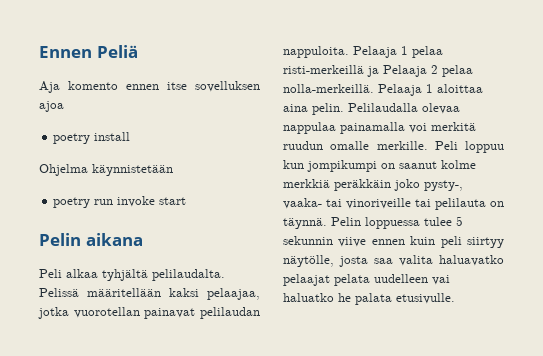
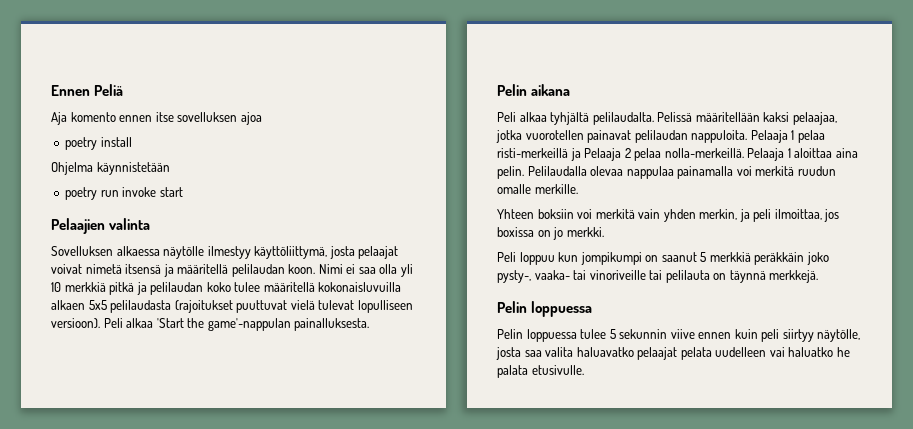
+ Pelaajien valinta
+ Sovelluksen alkaessa näytölle ilmestyy käyttöliittymä, josta pelaajat voivat nimetä itsensä ja määritellä pelilaudan koon. Nimi ei saa olla yli 10 merkkiä pitkä ja pelilaudan koko tulee määritellä kokonaisluvuilla alkaen 5x5 pelilaudasta (rajoitukset puuttuvat vielä tulevat lopulliseen versioon). Peli alkaa 'Start the game'-nappulan painalluksesta.
- Pelissä määritellään kaksi pelaajaa, jotka vuorotellan painavat pelilaudan nappuloita.
+ Pelissä määritellään kaksi pelaajaa, jotka vuorotellen painavat pelilaudan nappuloita.
- Pelilaudalla olevaa nappulaa painamalla voi merkitä ruudun omalle merkille. Peli loppuu kun jompikumpi on saanut kolme merkkiä peräkkäin joko pysty-, vaaka- tai vinoriveille tai pelilauta on täynnä. Pelin loppuessa tulee 5 sekunnin viive ennen kuin peli siirtyy näytölle, josta saa valita haluavatko pelaajat pelata uudelleen vai haluatko he palata etusivulle.
+ Pelilaudalla olevaa nappulaa painamalla voi merkitä ruudun omalle merkille.
+ Yhteen boksiin voi merkitä vain yhden merkin, ja peli ilmoittaa, jos boxissa on jo merkki.
+ Peli loppuu kun jompikumpi on saanut 5 merkkiä peräkkäin joko pysty-, vaaka- tai vinoriveille tai pelilauta on täynnä merkkejä.
+ Pelin loppuessa
+ Pelin loppuessa tulee 5 sekunnin viive ennen kuin peli siirtyy näytölle, josta saa valita haluavatko pelaajat pelata uudelleen vai haluatko he palata etusivulle.

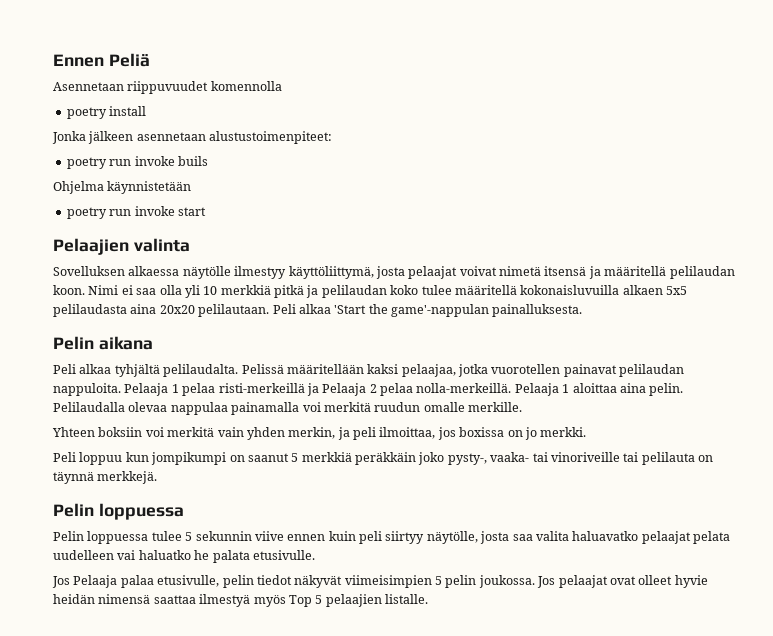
- Aja komento ennen itse sovelluksen ajoa
+ Asennetaan riippuvuudet komennolla
  poetry install
+ Jonka jälkeen asennetaan alustustoimenpiteet:
+ poetry run invoke buils
- Nimi ei saa olla yli 10 merkkiä pitkä ja pelilaudan koko tulee määritellä kokonaisluvuilla alkaen 5x5 pelilaudasta (rajoitukset puuttuvat vielä tulevat lopulliseen versioon).
+ Nimi ei saa olla yli 10 merkkiä pitkä ja pelilaudan koko tulee määritellä kokonaisluvuilla alkaen 5x5 pelilaudasta aina 20x20 pelilautaan.
+ Jos Pelaaja palaa etusivulle, pelin tiedot näkyvät viimeisimpien 5 pelin joukossa. Jos pelaajat ovat olleet hyvie heidän nimensä saattaa ilmestyä myös Top 5 pelaajien listalle.

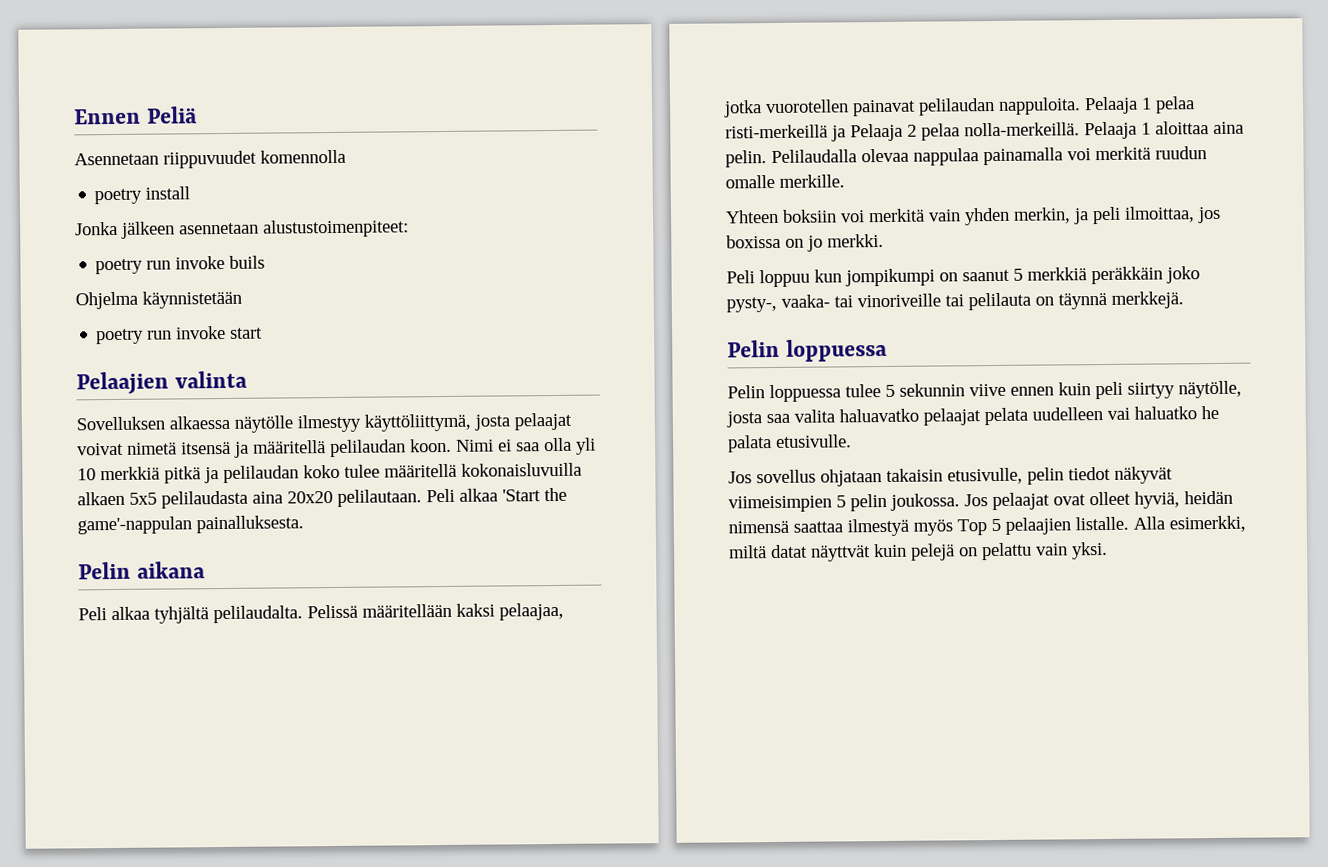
- Jos Pelaaja palaa etusivulle, pelin tiedot näkyvät viimeisimpien 5 pelin joukossa.
+ Jos sovellus ohjataan takaisin etusivulle, pelin tiedot näkyvät viimeisimpien 5 pelin joukossa.
- Jos pelaajat ovat olleet hyvie heidän nimensä saattaa ilmestyä myös Top 5 pelaajien listalle.
+ Jos pelaajat ovat olleet hyviä, heidän nimensä saattaa ilmestyä myös Top 5 pelaajien listalle.
+ Alla esimerkki, miltä datat näyttvät kuin pelejä on pelattu vain yksi.

